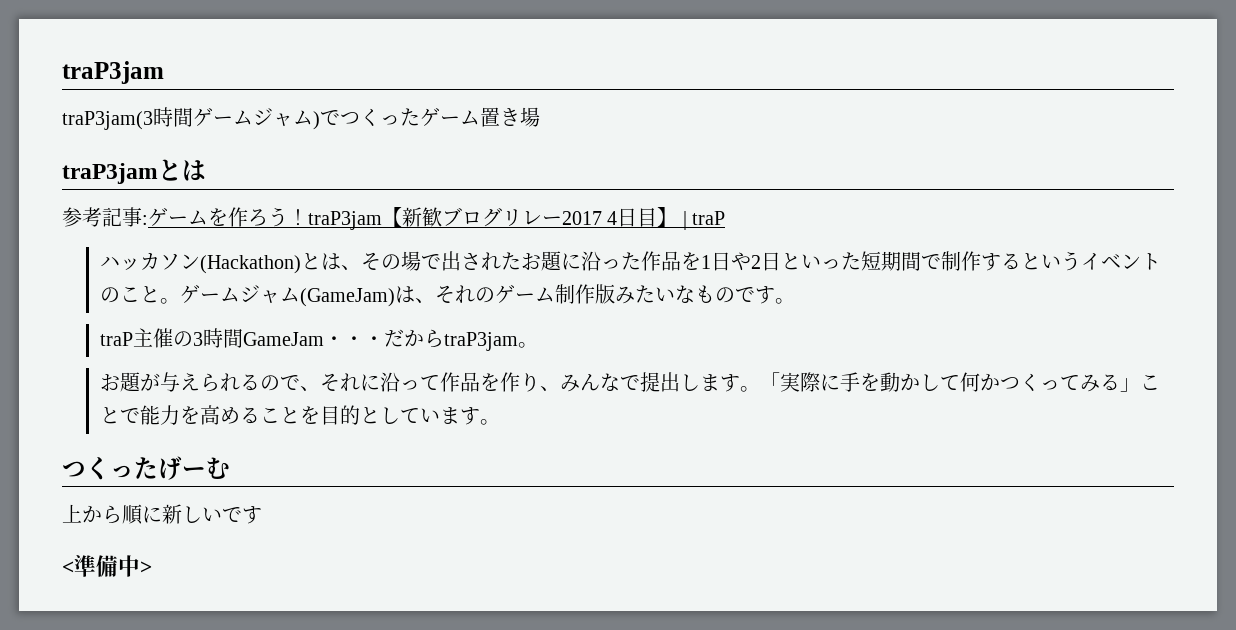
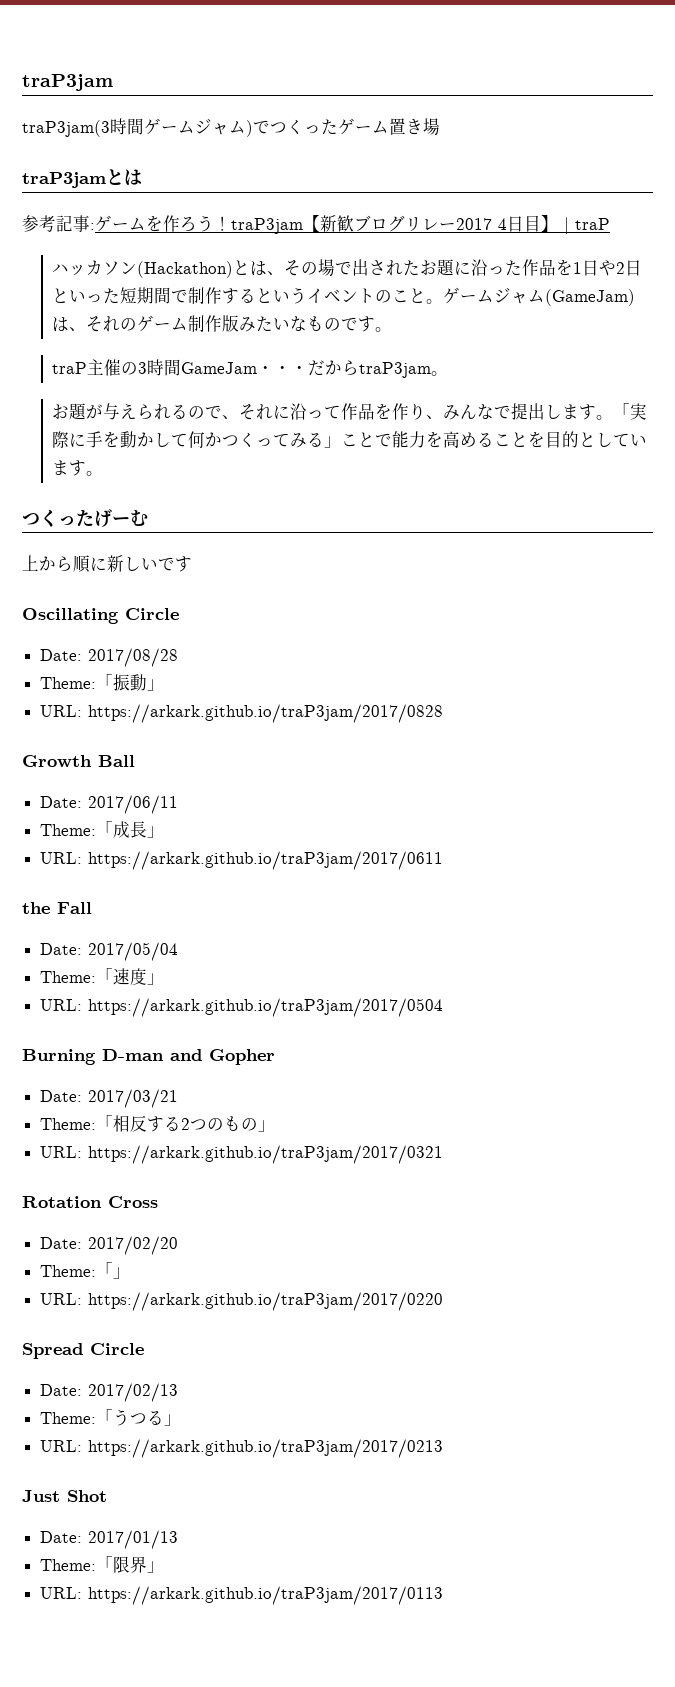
- <準備中>
+ Oscillating Circle
+ Date: 2017/08/28
+ Theme:「振動」
+ URL: https://arkark.github.io/traP3jam/2017/0828
+ Growth Ball
+ Date: 2017/06/11
+ Theme:「成長」
+ URL: https://arkark.github.io/traP3jam/2017/0611
+ the Fall
+ Date: 2017/05/04
+ Theme:「速度」
+ URL: https://arkark.github.io/traP3jam/2017/0504
+ Burning D-man and Gopher
+ Date: 2017/03/21
+ Theme:「相反する2つのもの」
+ URL: https://arkark.github.io/traP3jam/2017/0321
+ Rotation Cross
+ Date: 2017/02/20
+ Theme:「」
+ URL: https://arkark.github.io/traP3jam/2017/0220
+ Spread Circle
+ Date: 2017/02/13
+ Theme:「うつる」
+ URL: https://arkark.github.io/traP3jam/2017/0213
+ Just Shot
+ Date: 2017/01/13
+ Theme:「限界」
+ URL: https://arkark.github.io/traP3jam/2017/0113

